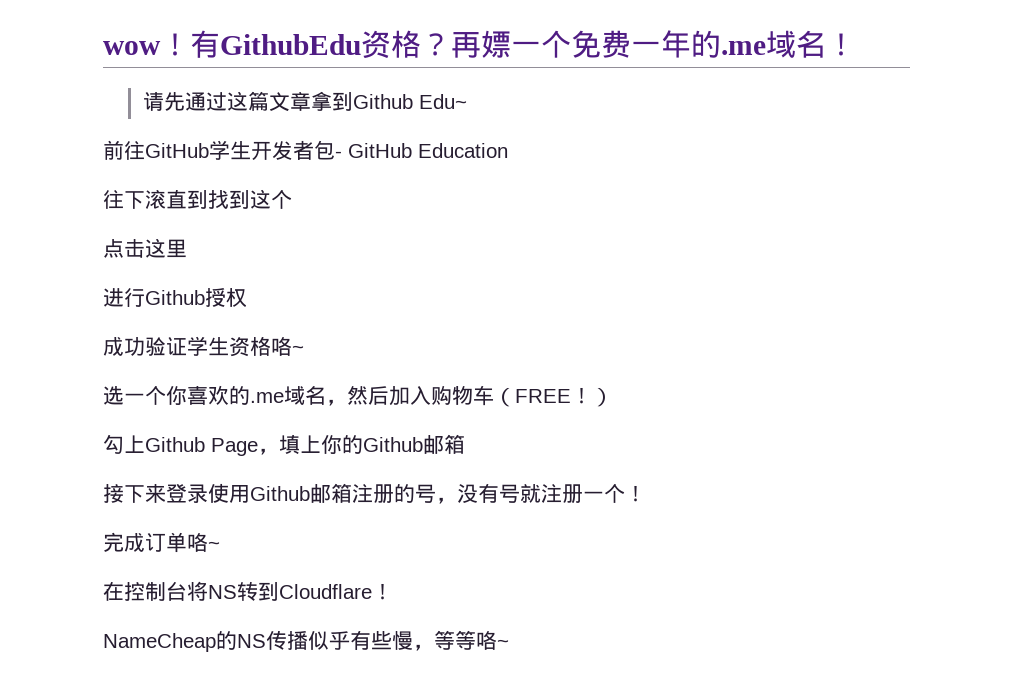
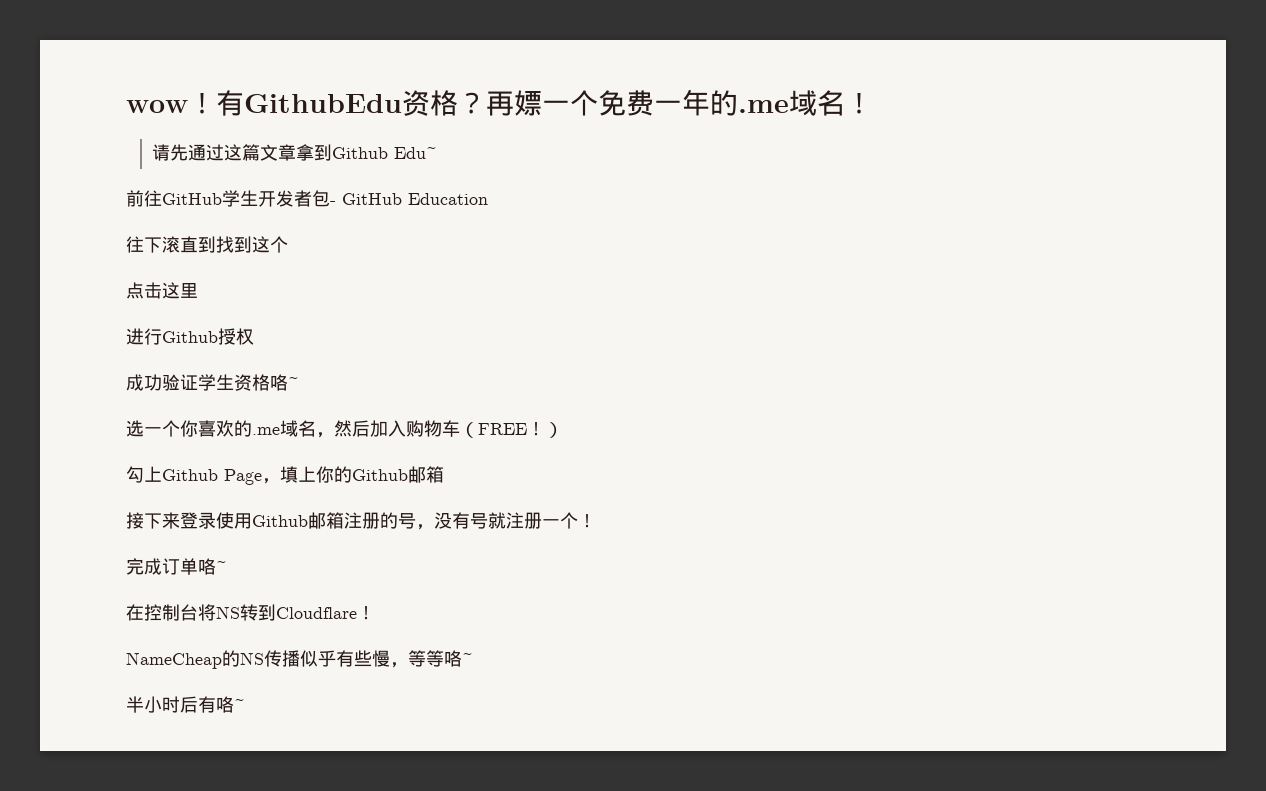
+ 半小时后有咯~

